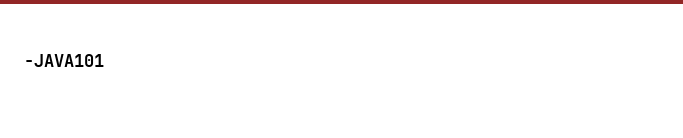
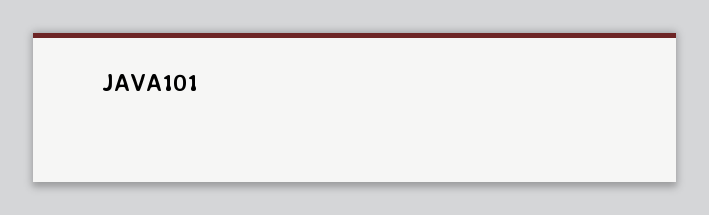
- -JAVA101
+ JAVA101

